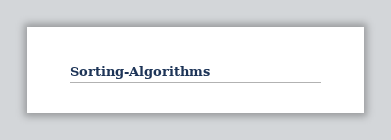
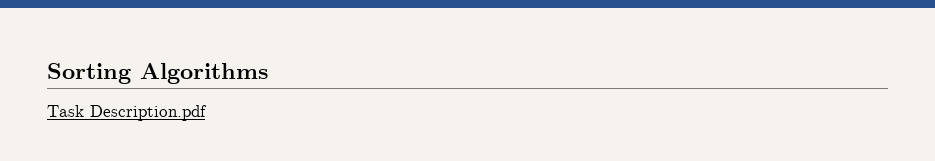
- Sorting-Algorithms
+ Sorting Algorithms
+ Task Description.pdf

